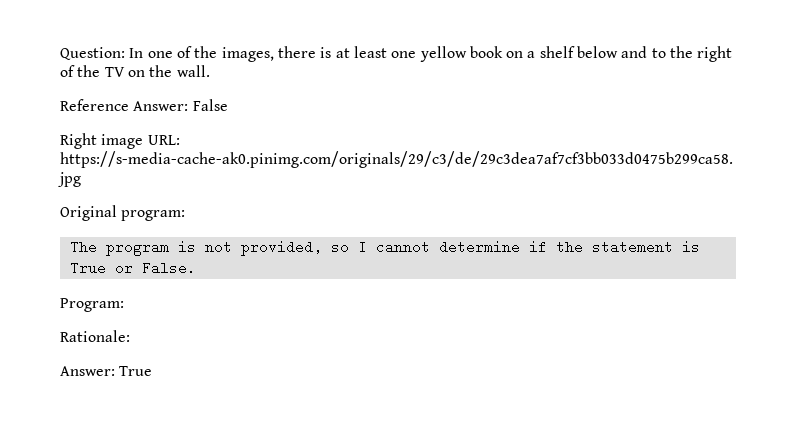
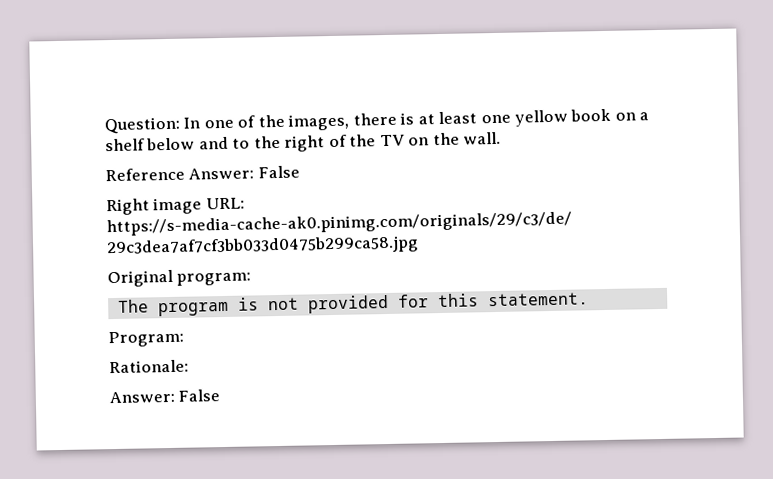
- The program is not provided, so I cannot determine if the statement is True or False.
+ The program is not provided for this statement.
  Rationale:
- Answer: True
+ Answer: False

